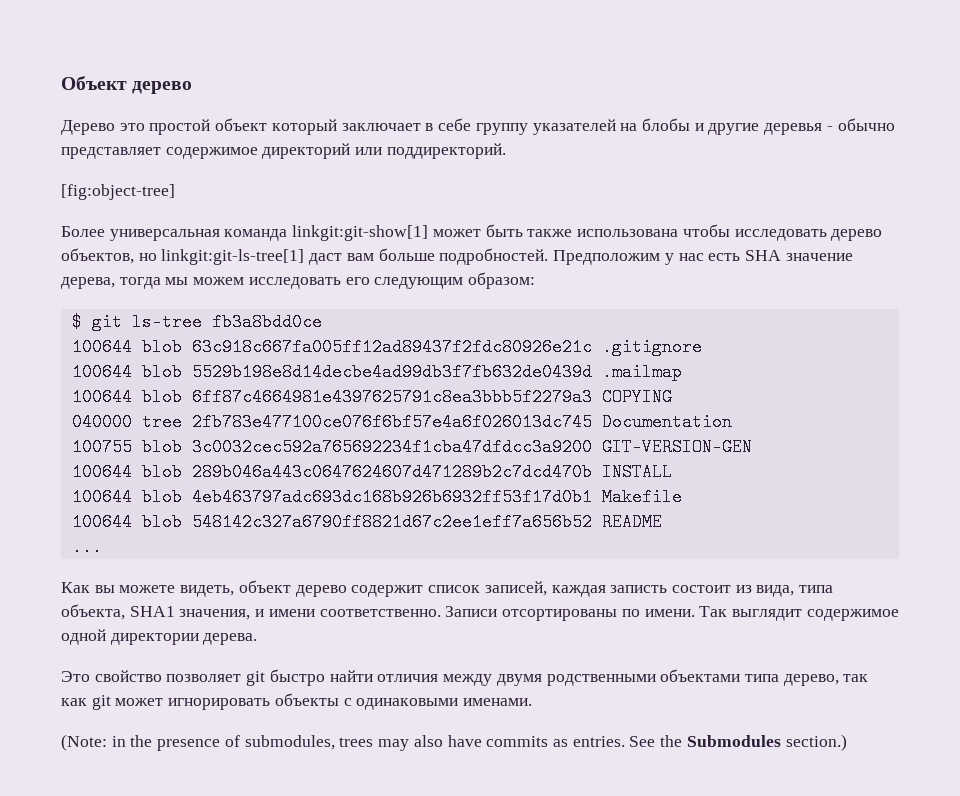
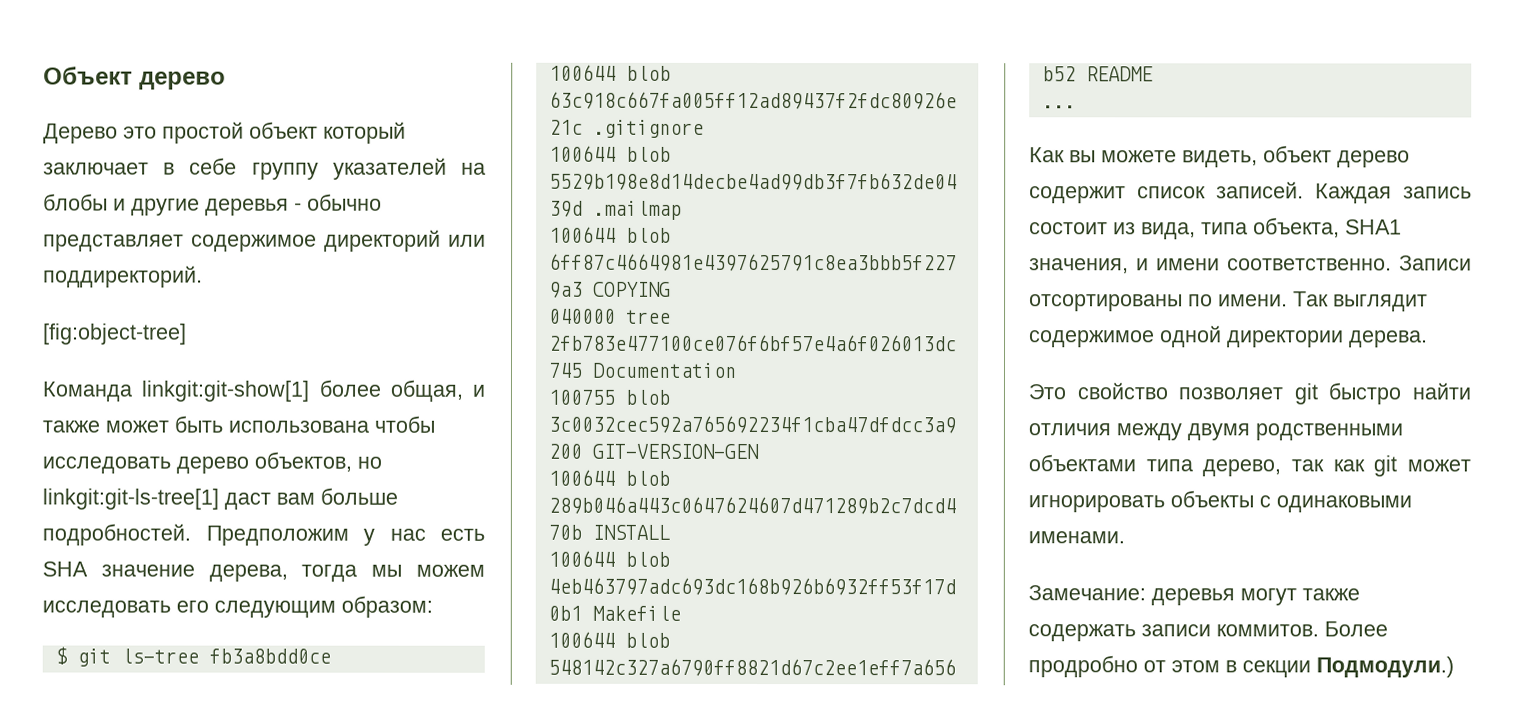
- Более универсальная команда linkgit:git-show[1] может быть также использована чтобы исследовать дерево объектов, но linkgit:git-ls-tree[1] даст вам больше подробностей.
+ Команда linkgit:git-show[1] более общая, и также может быть использована чтобы исследовать дерево объектов, но linkgit:git-ls-tree[1] даст вам больше подробностей.
- Как вы можете видеть, объект дерево содержит список записей, каждая записть состоит из вида, типа объекта, SHA1 значения, и имени соответственно.
+ Как вы можете видеть, объект дерево содержит список записей. Каждая запись состоит из вида, типа объекта, SHA1 значения, и имени соответственно.
- (Note: in the presence of submodules, trees may also have commits as entries. See the Submodules section.)
+ Замечание: деревья могут также содержать записи коммитов. Более продробно от этом в секции Подмодули.)

